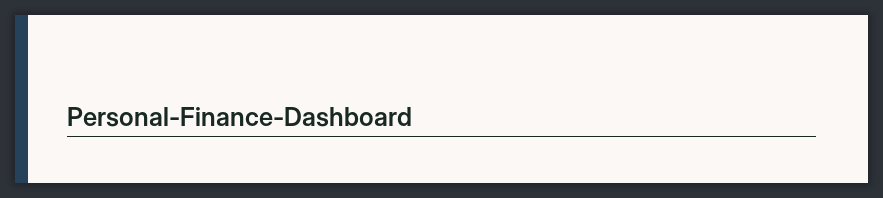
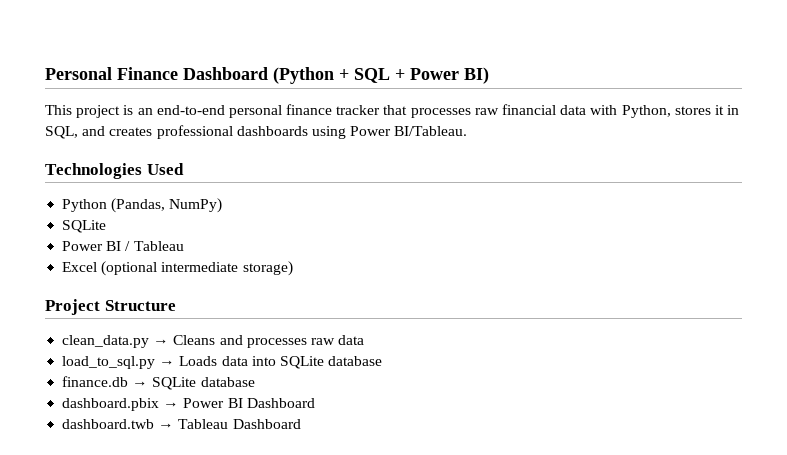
- Personal-Finance-Dashboard
+ Personal Finance Dashboard (Python + SQL + Power BI)
+ This project is an end-to-end personal finance tracker that processes raw financial data with Python, stores it in SQL, and creates professional dashboards using Power BI/Tableau.
+ Technologies Used
+ Python (Pandas, NumPy)
+ SQLite
+ Power BI / Tableau
+ Excel (optional intermediate storage)
+ Project Structure
+ clean_data.py → Cleans and processes raw data
+ load_to_sql.py → Loads data into SQLite database
+ finance.db → SQLite database
+ dashboard.pbix → Power BI Dashboard
+ dashboard.twb → Tableau Dashboard

